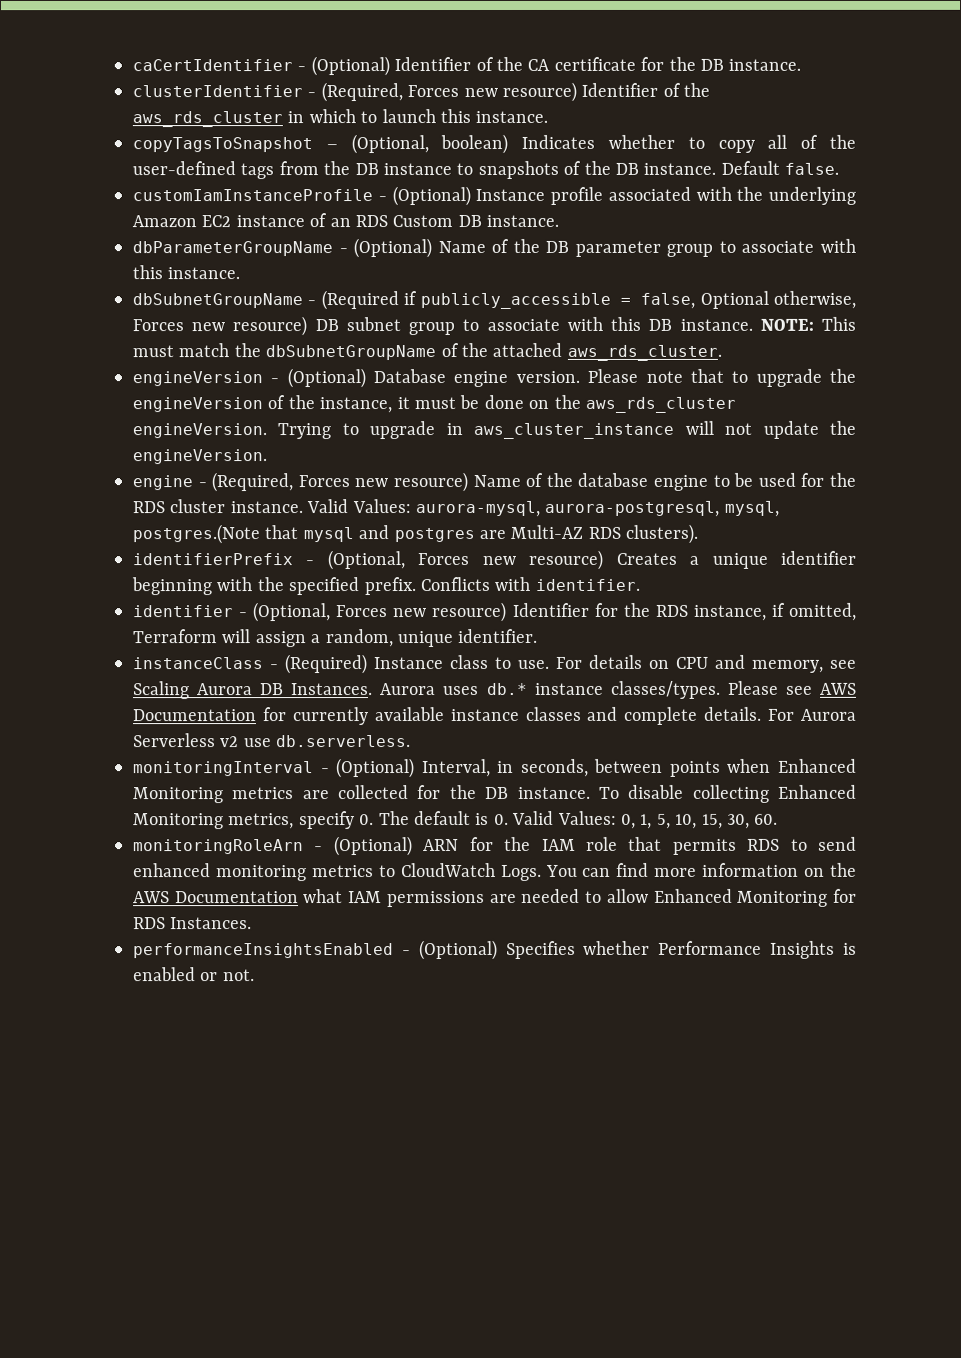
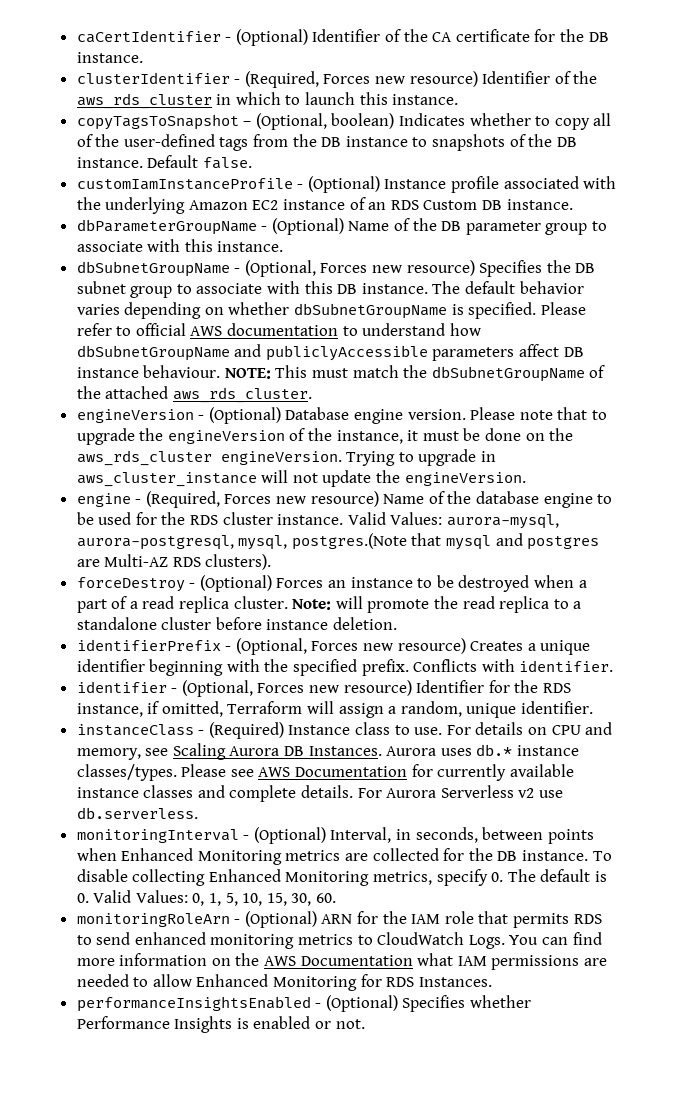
- dbSubnetGroupName - (Required if publicly_accessible = false, Optional otherwise, Forces new resource) DB subnet group to associate with this DB instance.
+ dbSubnetGroupName - (Optional, Forces new resource) Specifies the DB subnet group to associate with this DB instance.
+ The default behavior varies depending on whether dbSubnetGroupName is specified. Please refer to official AWS documentation to understand how dbSubnetGroupName and publiclyAccessible parameters affect DB instance behaviour.
+ forceDestroy - (Optional) Forces an instance to be destroyed when a part of a read replica cluster. Note: will promote the read replica to a standalone cluster before instance deletion.

